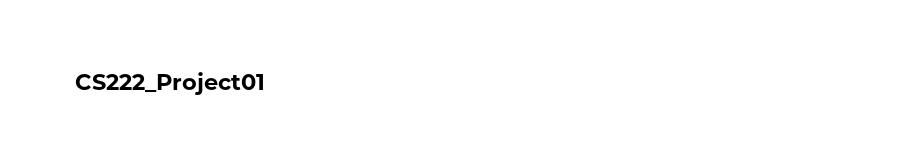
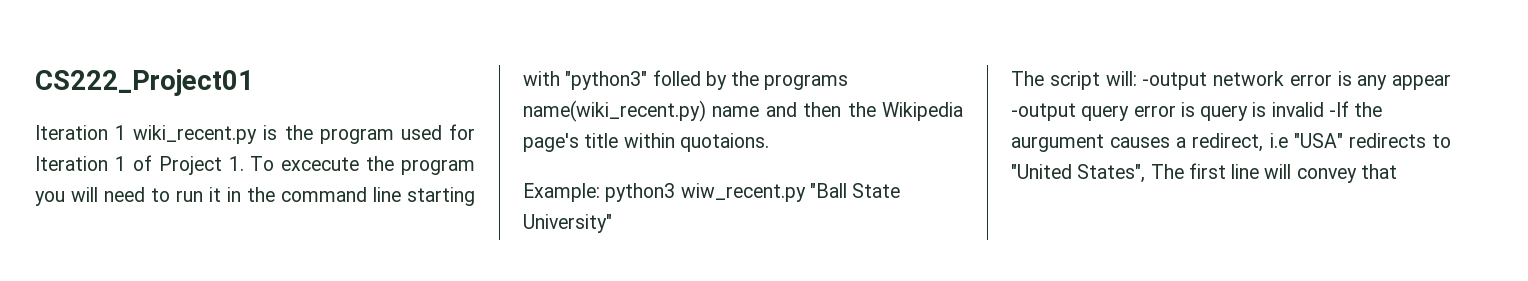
+ Iteration 1 wiki_recent.py is the program used for Iteration 1 of Project 1. To excecute the program you will need to run it in the command line starting with "python3" folled by the programs name(wiki_recent.py) name and then the Wikipedia page's title within quotaions.
+ Example: python3 wiw_recent.py "Ball State University"
+ The script will: -output network error is any appear -output query error is query is invalid -If the aurgument causes a redirect, i.e "USA" redirects to "United States", The first line will convey that

